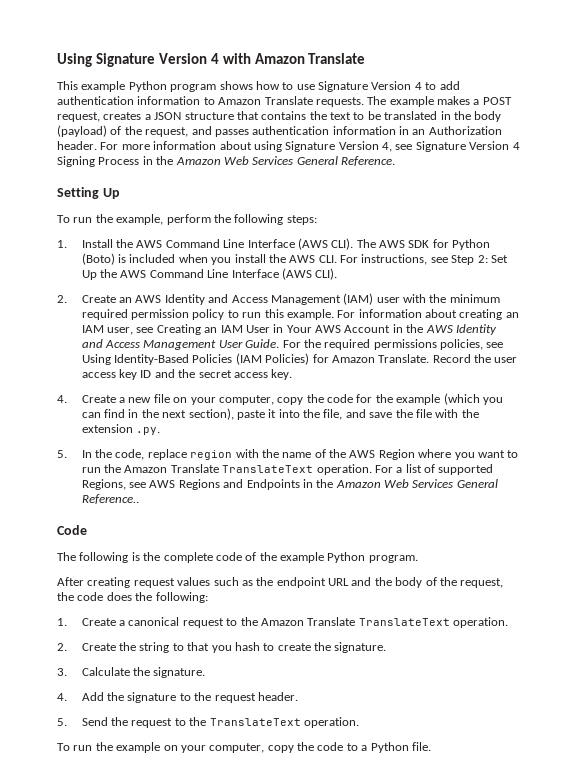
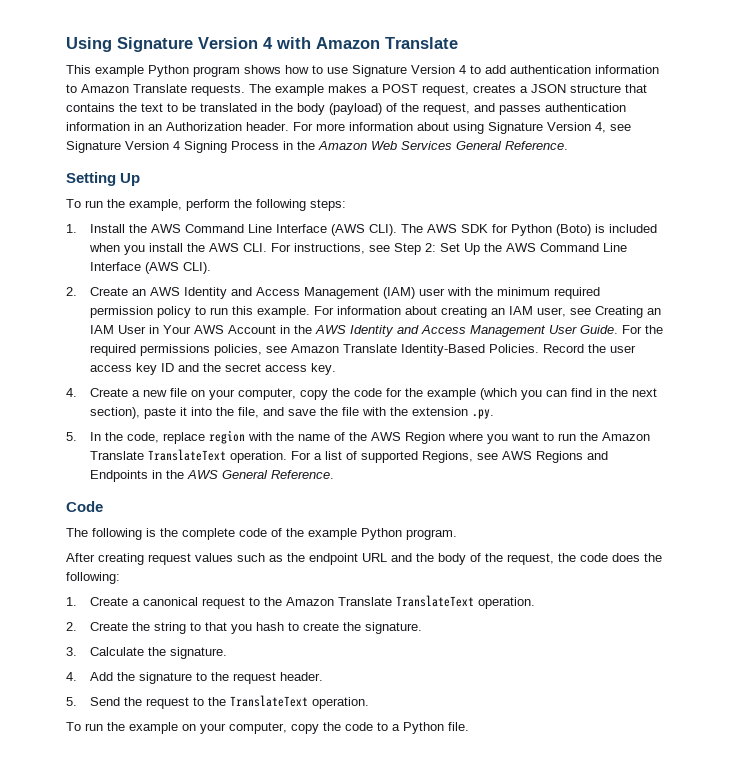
- For the required permissions policies, see Using Identity-Based Policies (IAM Policies) for Amazon Translate.
+ For the required permissions policies, see Amazon Translate Identity-Based Policies.
- For a list of supported Regions, see AWS Regions and Endpoints in the Amazon Web Services General Reference..
+ For a list of supported Regions, see AWS Regions and Endpoints in the AWS General Reference.

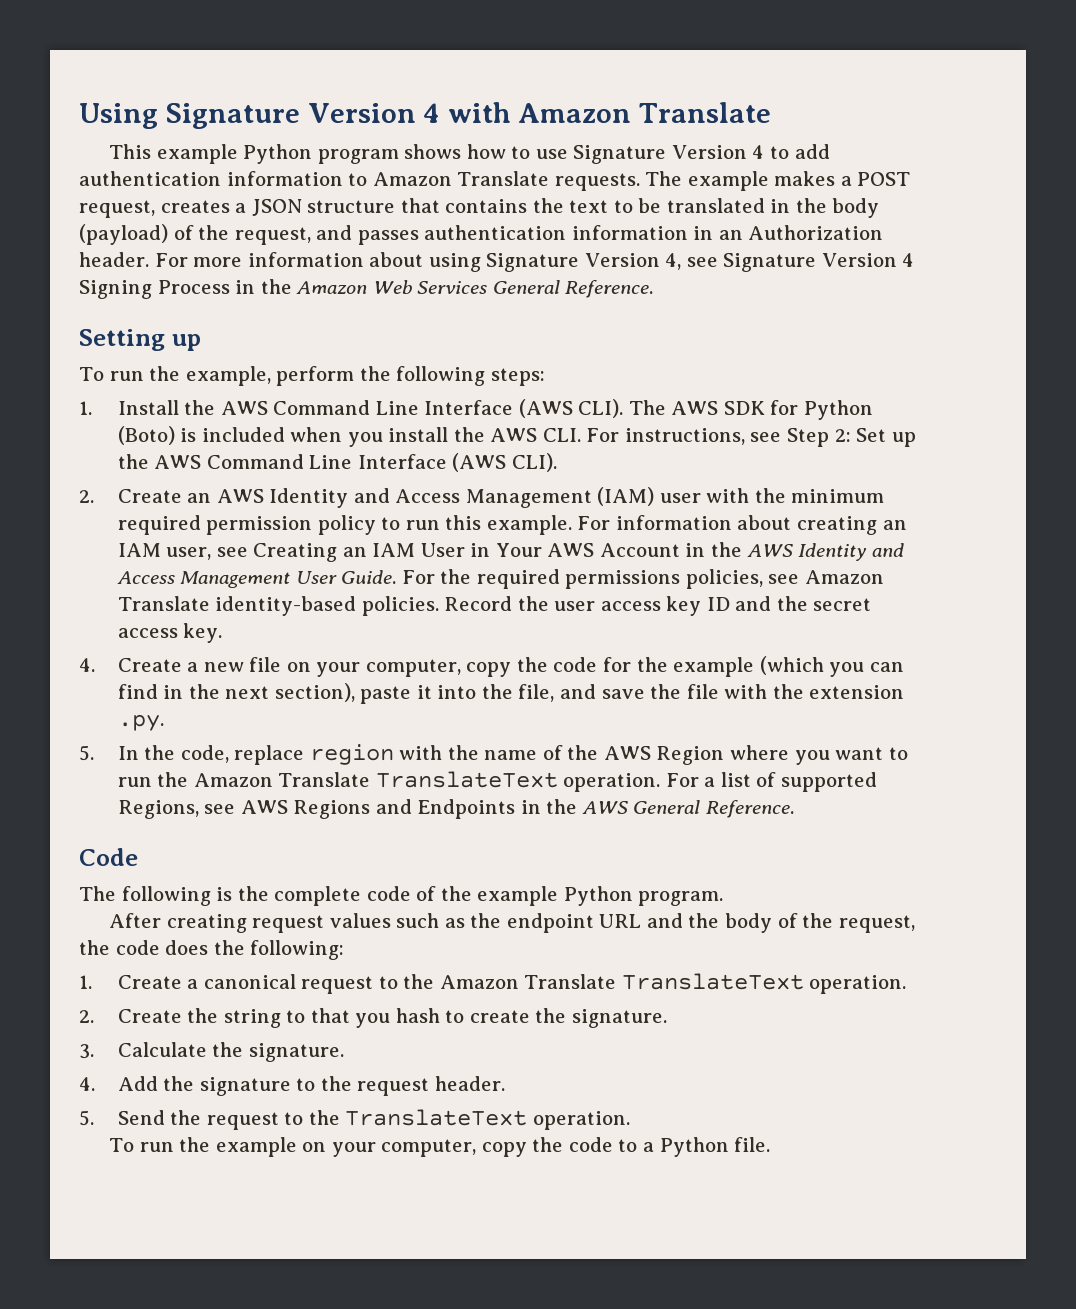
- Setting Up
+ Setting up
- The AWS SDK for Python (Boto) is included when you install the AWS CLI. For instructions, see Step 2: Set Up the AWS Command Line Interface (AWS CLI).
+ The AWS SDK for Python (Boto) is included when you install the AWS CLI. For instructions, see Step 2: Set up the AWS Command Line Interface (AWS CLI).
- For the required permissions policies, see Amazon Translate Identity-Based Policies.
+ For the required permissions policies, see Amazon Translate identity-based policies.

